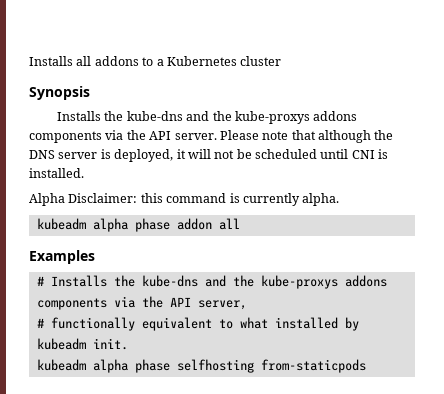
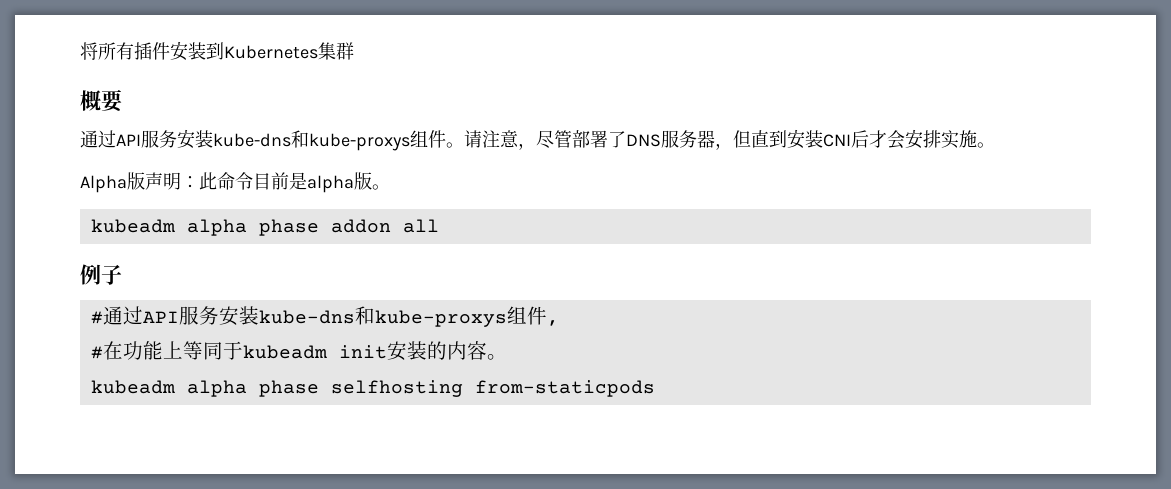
- Installs all addons to a Kubernetes cluster
- Synopsis
- Installs the kube-dns and the kube-proxys addons components via the API server. Please note that although the DNS server is deployed, it will not be scheduled until CNI is installed.
- Alpha Disclaimer: this command is currently alpha.
+ 将所有插件安装到Kubernetes集群
+ 概要
+ 通过API服务安装kube-dns和kube-proxys组件。请注意，尽管部署了DNS服务器，但直到安装CNI后才会安排实施。
+ Alpha版声明：此命令目前是alpha版。
- Examples
- # Installs the kube-dns and the kube-proxys addons components via the API server,
- # functionally equivalent to what installed by kubeadm init.
+ 例子
+ #通过API服务安装kube-dns和kube-proxys组件,
+ #在功能上等同于kubeadm init安装的内容。

